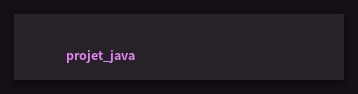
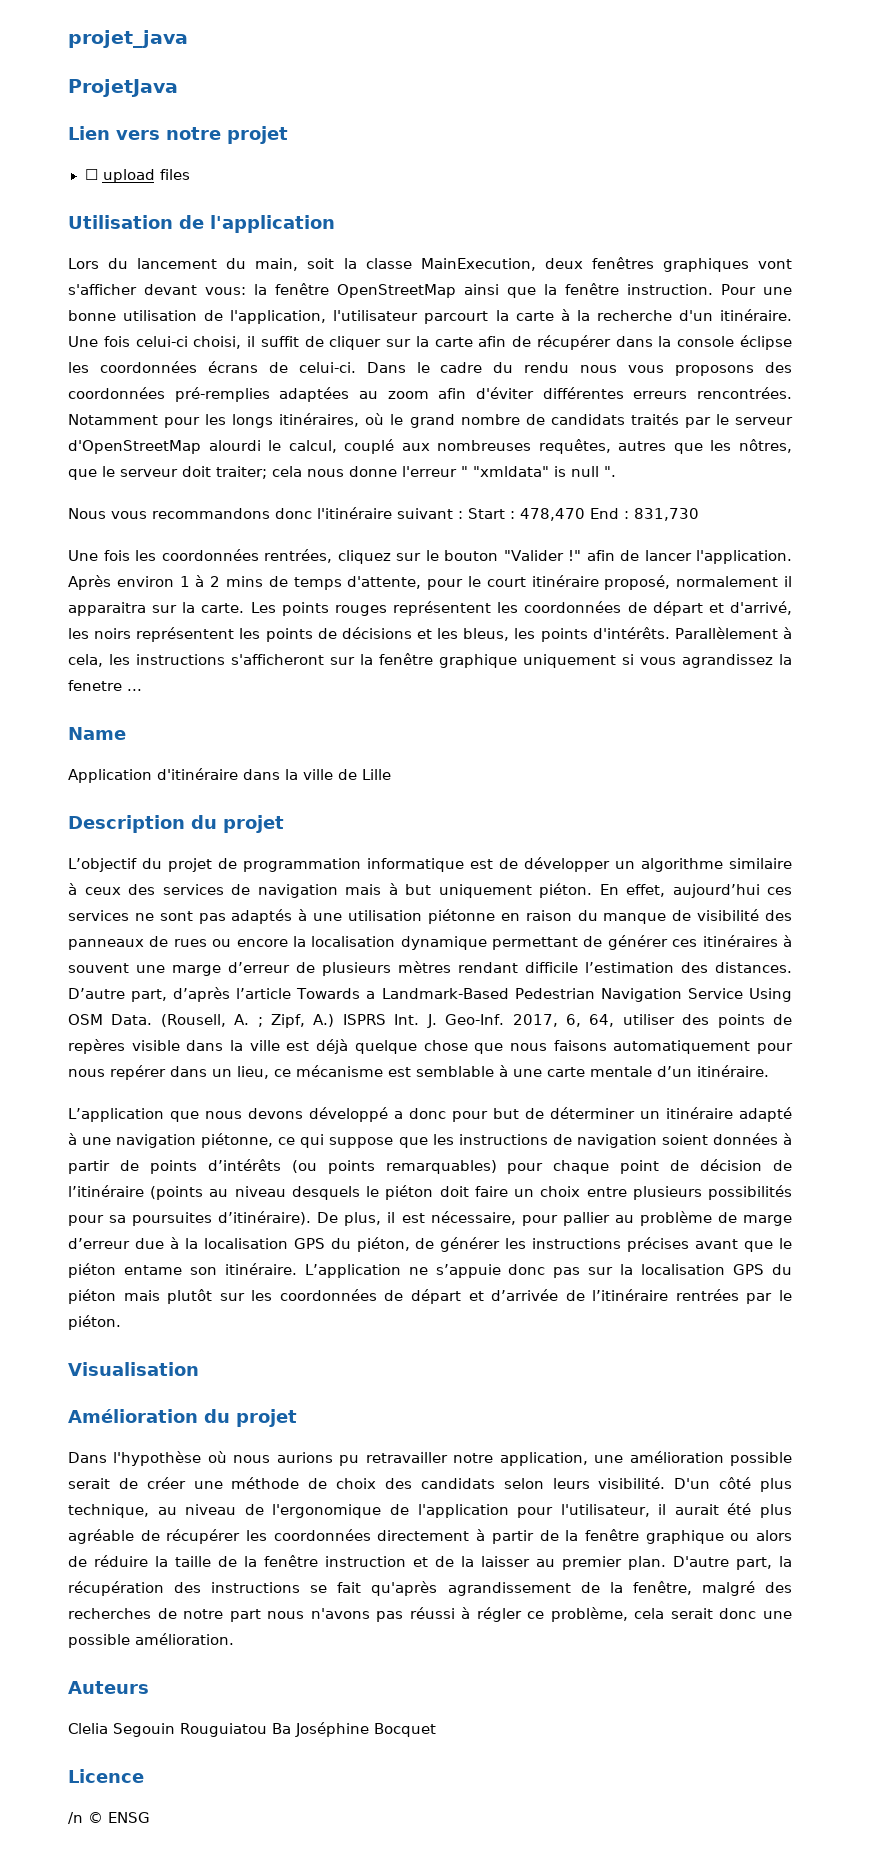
+ ProjetJava
+ Lien vers notre projet
+ ☐ upload files
+ Utilisation de l'application
+ Lors du lancement du main, soit la classe MainExecution, deux fenêtres graphiques vont s'afficher devant vous: la fenêtre OpenStreetMap ainsi que la fenêtre instruction. Pour une bonne utilisation de l'application, l'utilisateur parcourt la carte à la recherche d'un itinéraire. Une fois celui-ci choisi, il suffit de cliquer sur la carte afin de récupérer dans la console éclipse les coordonnées écrans de celui-ci. Dans le cadre du rendu nous vous proposons des coordonnées pré-remplies adaptées au zoom afin d'éviter différentes erreurs rencontrées. Notamment pour les longs itinéraires, où le grand nombre de candidats traités par le serveur d'OpenStreetMap alourdi le calcul, couplé aux nombreuses requêtes, autres que les nôtres, que le serveur doit traiter; cela nous donne l'erreur " "xmldata" is null ".
+ Nous vous recommandons donc l'itinéraire suivant : Start : 478,470 End : 831,730
+ Une fois les coordonnées rentrées, cliquez sur le bouton "Valider !" afin de lancer l'application. Après environ 1 à 2 mins de temps d'attente, pour le court itinéraire proposé, normalement il apparaitra sur la carte. Les points rouges représentent les coordonnées de départ et d'arrivé, les noirs représentent les points de décisions et les bleus, les points d'intérêts. Parallèlement à cela, les instructions s'afficheront sur la fenêtre graphique uniquement si vous agrandissez la fenetre ...
+ Name
+ Application d'itinéraire dans la ville de Lille
+ Description du projet
+ L’objectif du projet de programmation informatique est de développer un algorithme similaire à ceux des services de navigation mais à but uniquement piéton. En effet, aujourd’hui ces services ne sont pas adaptés à une utilisation piétonne en raison du manque de visibilité des panneaux de rues ou encore la localisation dynamique permettant de générer ces itinéraires à souvent une marge d’erreur de plusieurs mètres rendant difficile l’estimation des distances. D’autre part, d’après l’article Towards a Landmark-Based Pedestrian Navigation Service Using OSM Data. (Rousell, A. ; Zipf, A.) ISPRS Int. J. Geo-Inf. 2017, 6, 64, utiliser des points de repères visible dans la ville est déjà quelque chose que nous faisons automatiquement pour nous repérer dans un lieu, ce mécanisme est semblable à une carte mentale d’un itinéraire.
+ L’application que nous devons développé a donc pour but de déterminer un itinéraire adapté à une navigation piétonne, ce qui suppose que les instructions de navigation soient données à partir de points d’intérêts (ou points remarquables) pour chaque point de décision de l’itinéraire (points au niveau desquels le piéton doit faire un choix entre plusieurs possibilités pour sa poursuites d’itinéraire). De plus, il est nécessaire, pour pallier au problème de marge d’erreur due à la localisation GPS du piéton, de générer les instructions précises avant que le piéton entame son itinéraire. L’application ne s’appuie donc pas sur la localisation GPS du piéton mais plutôt sur les coordonnées de départ et d’arrivée de l’itinéraire rentrées par le piéton.
+ Visualisation
+ Amélioration du projet
+ Dans l'hypothèse où nous aurions pu retravailler notre application, une amélioration possible serait de créer une méthode de choix des candidats selon leurs visibilité. D'un côté plus technique, au niveau de l'ergonomique de l'application pour l'utilisateur, il aurait été plus agréable de récupérer les coordonnées directement à partir de la fenêtre graphique ou alors de réduire la taille de la fenêtre instruction et de la laisser au premier plan. D'autre part, la récupération des instructions se fait qu'après agrandissement de la fenêtre, malgré des recherches de notre part nous n'avons pas réussi à régler ce problème, cela serait donc une possible amélioration.
+ Auteurs
+ Clelia Segouin Rouguiatou Ba Joséphine Bocquet
+ Licence
+ /n © ENSG

